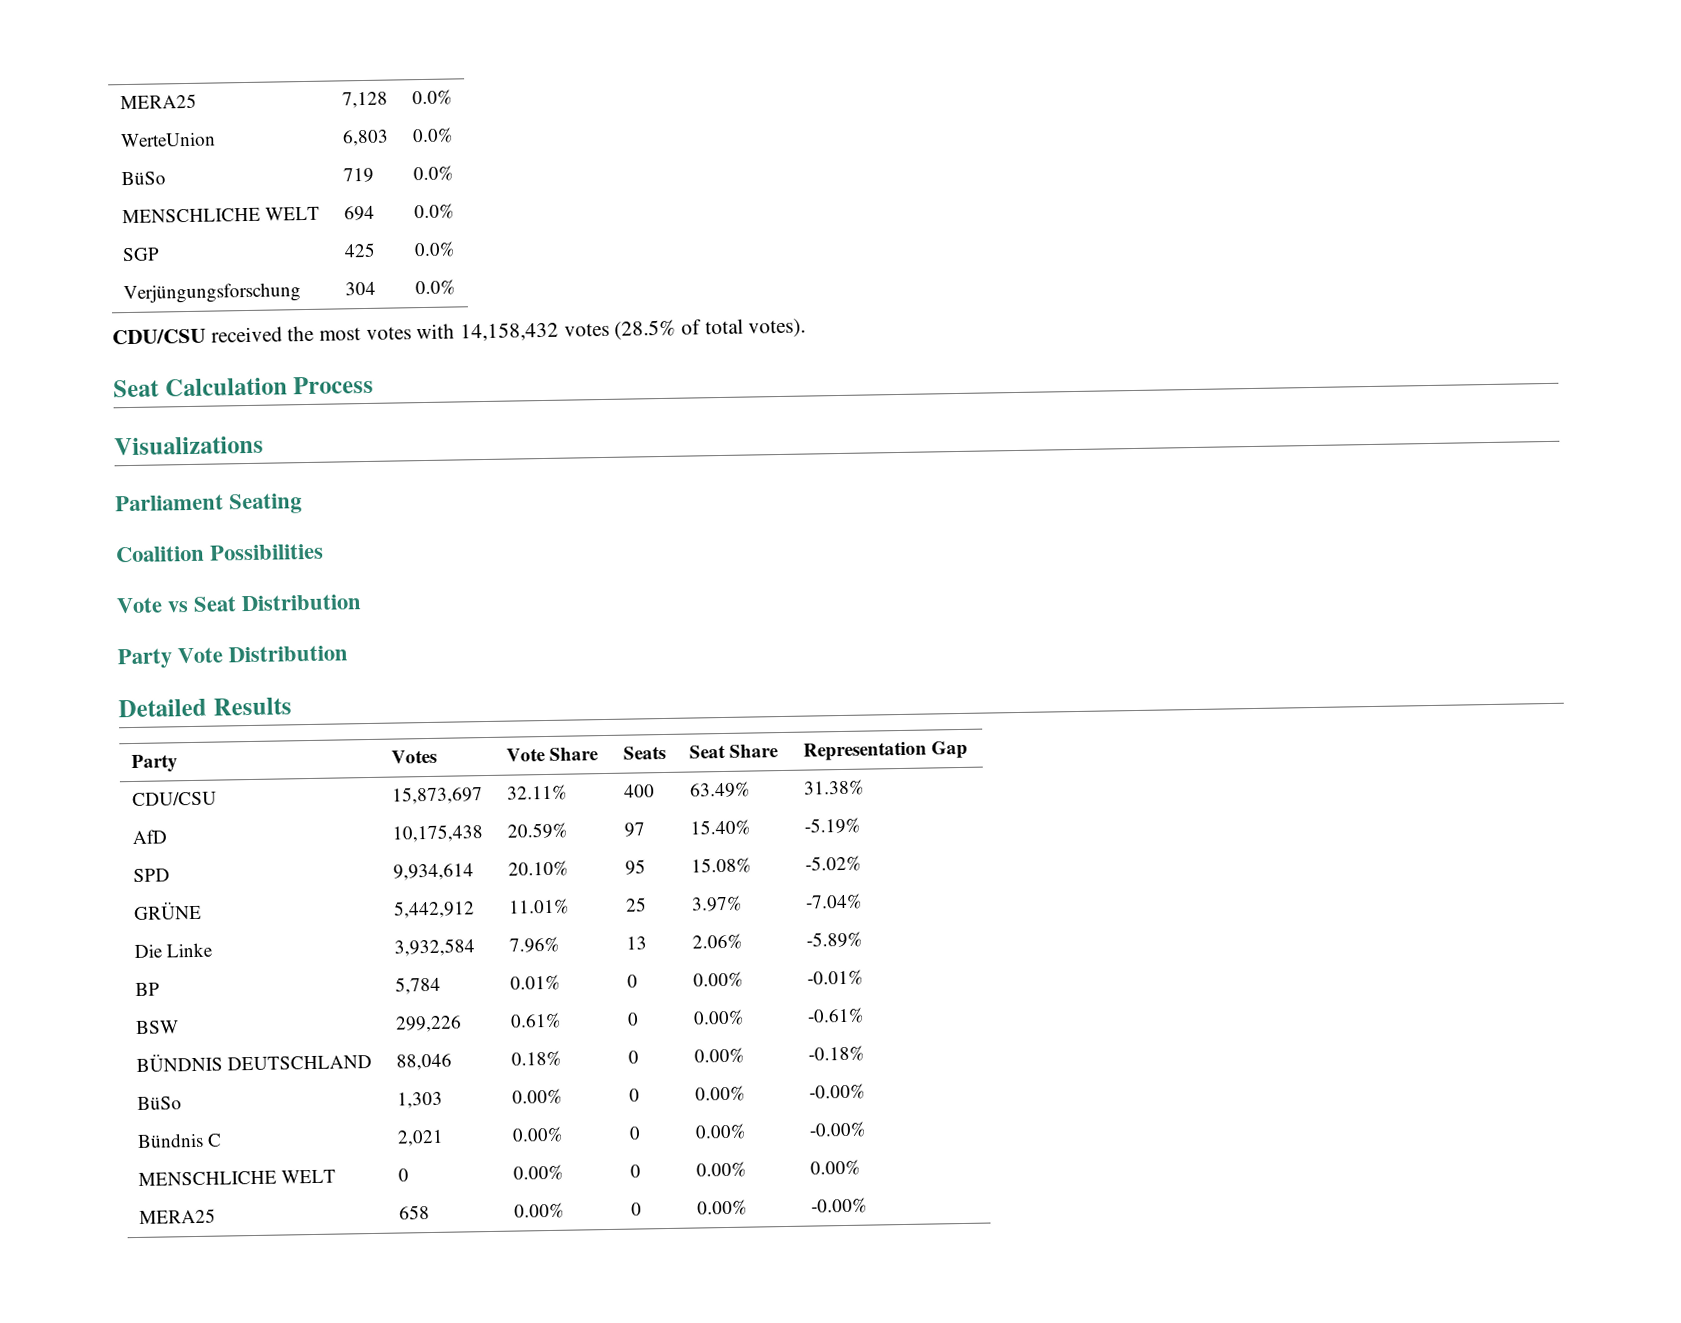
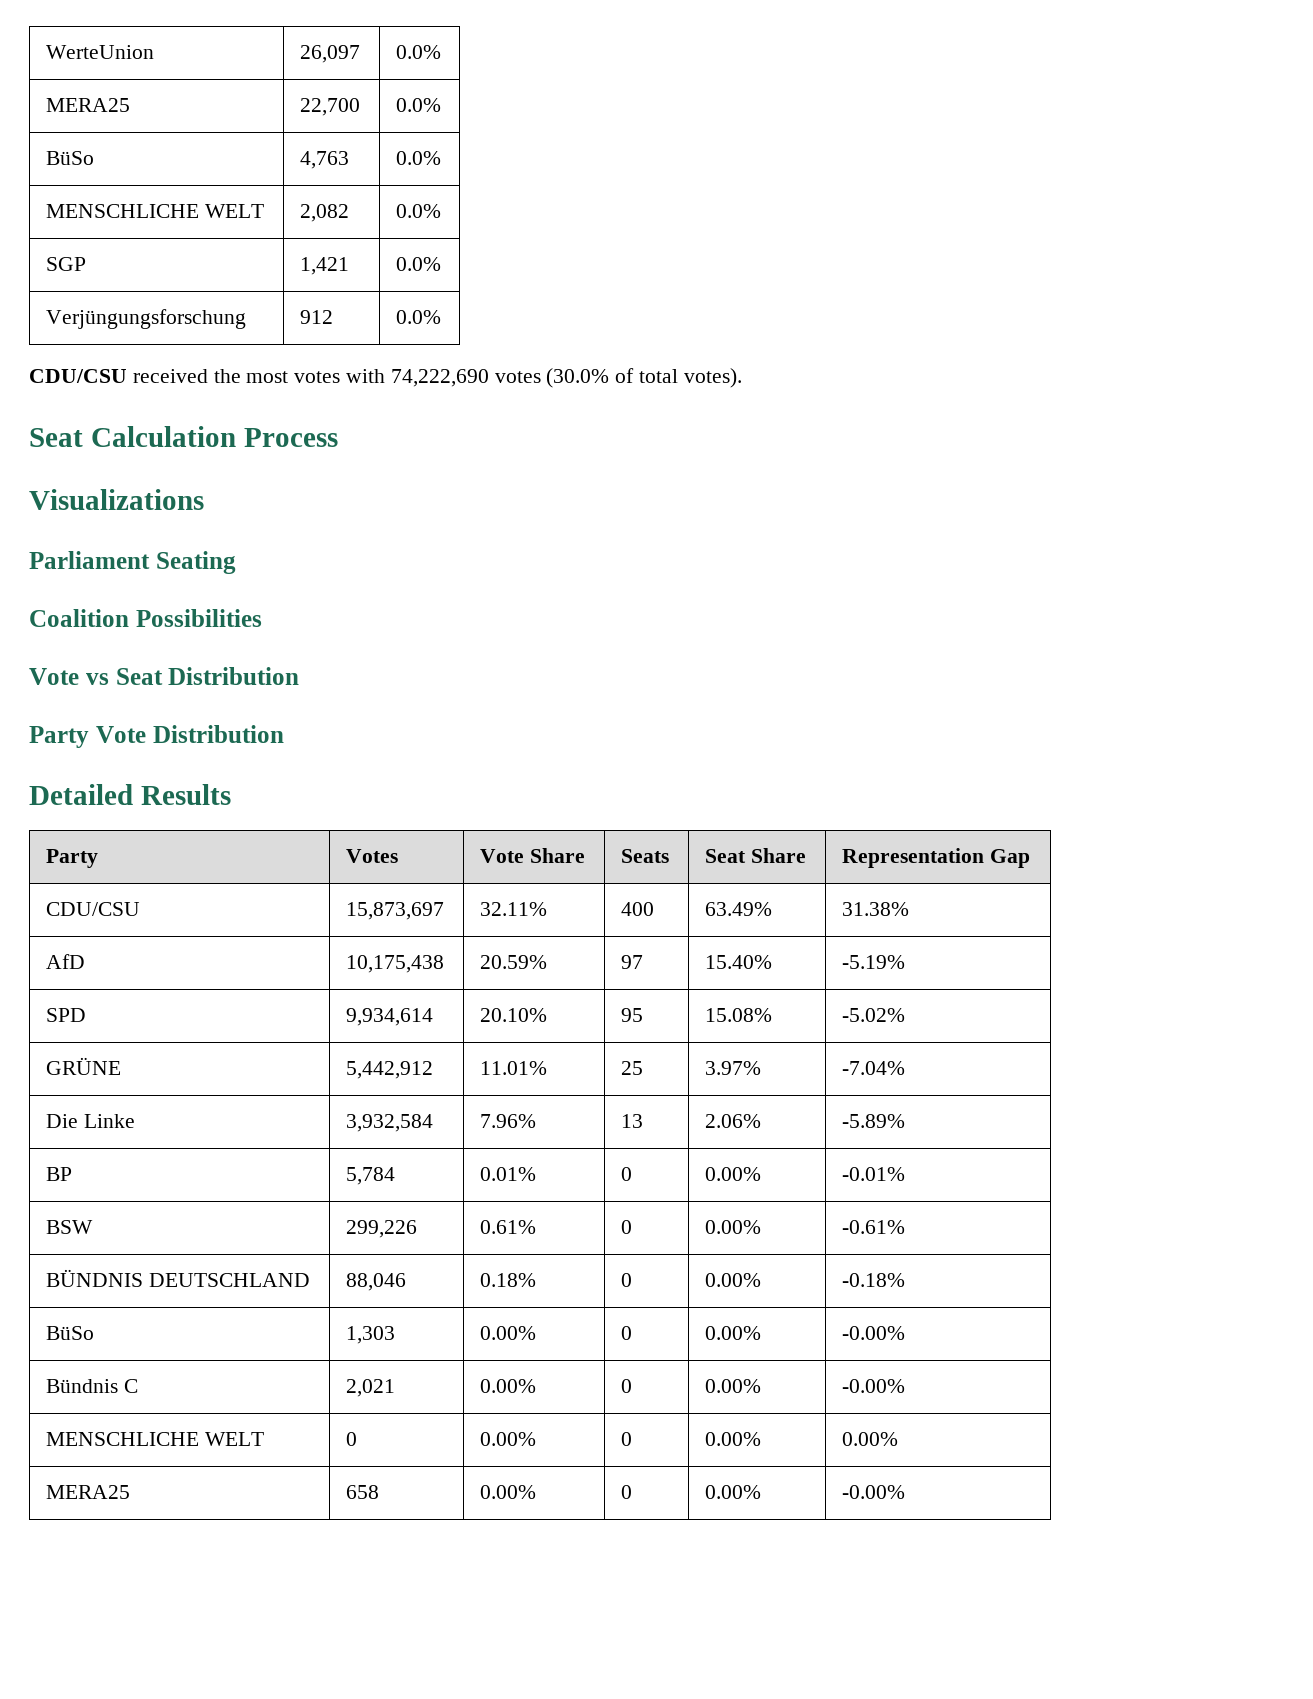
- MERA25 | 7,128 | 0.0%
- WerteUnion | 6,803 | 0.0%
+ WerteUnion | 26,097 | 0.0%
+ MERA25 | 22,700 | 0.0%
- BüSo | 719 | 0.0%
+ BüSo | 4,763 | 0.0%
- MENSCHLICHE WELT | 694 | 0.0%
+ MENSCHLICHE WELT | 2,082 | 0.0%
- SGP | 425 | 0.0%
+ SGP | 1,421 | 0.0%
- Verjüngungsforschung | 304 | 0.0%
+ Verjüngungsforschung | 912 | 0.0%
- CDU/CSU received the most votes with 14,158,432 votes (28.5% of total votes).
+ CDU/CSU received the most votes with 74,222,690 votes (30.0% of total votes).

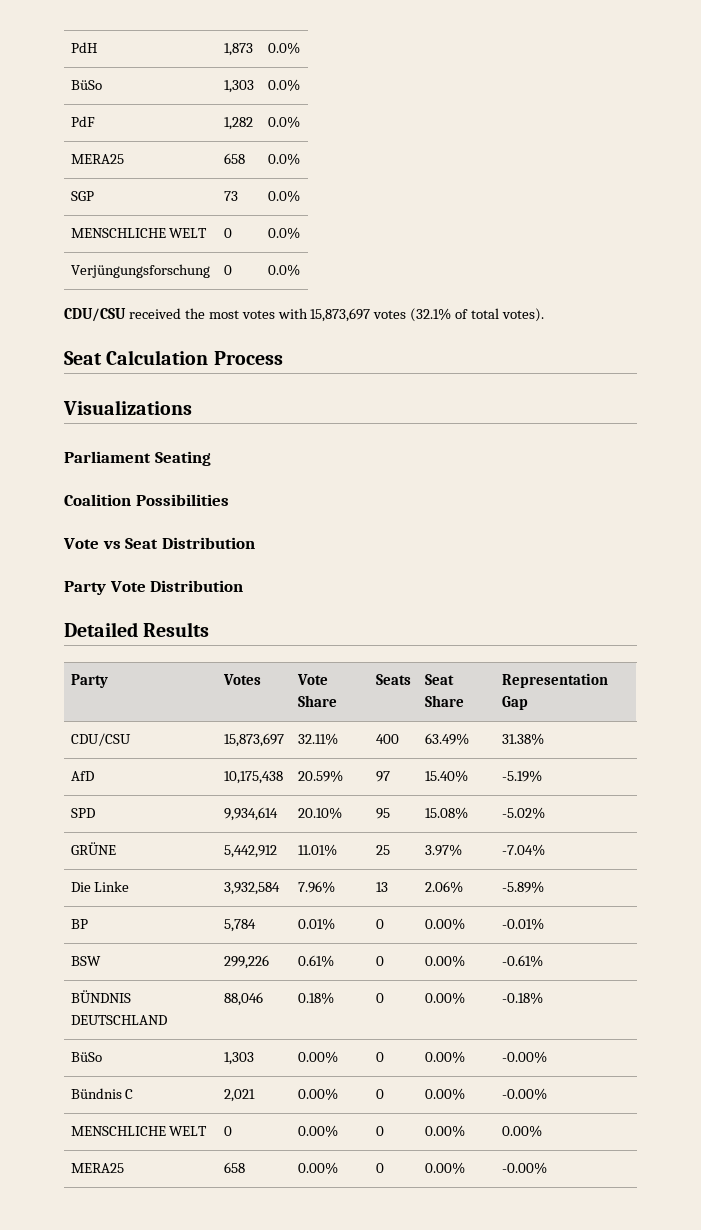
- WerteUnion | 26,097 | 0.0%
+ PdH | 1,873 | 0.0%
+ BüSo | 1,303 | 0.0%
+ PdF | 1,282 | 0.0%
- MERA25 | 22,700 | 0.0%
- BüSo | 4,763 | 0.0%
+ MERA25 | 658 | 0.0%
+ SGP | 73 | 0.0%
- MENSCHLICHE WELT | 2,082 | 0.0%
- SGP | 1,421 | 0.0%
+ MENSCHLICHE WELT | 0 | 0.0%
- Verjüngungsforschung | 912 | 0.0%
+ Verjüngungsforschung | 0 | 0.0%
- CDU/CSU received the most votes with 74,222,690 votes (30.0% of total votes).
+ CDU/CSU received the most votes with 15,873,697 votes (32.1% of total votes).

